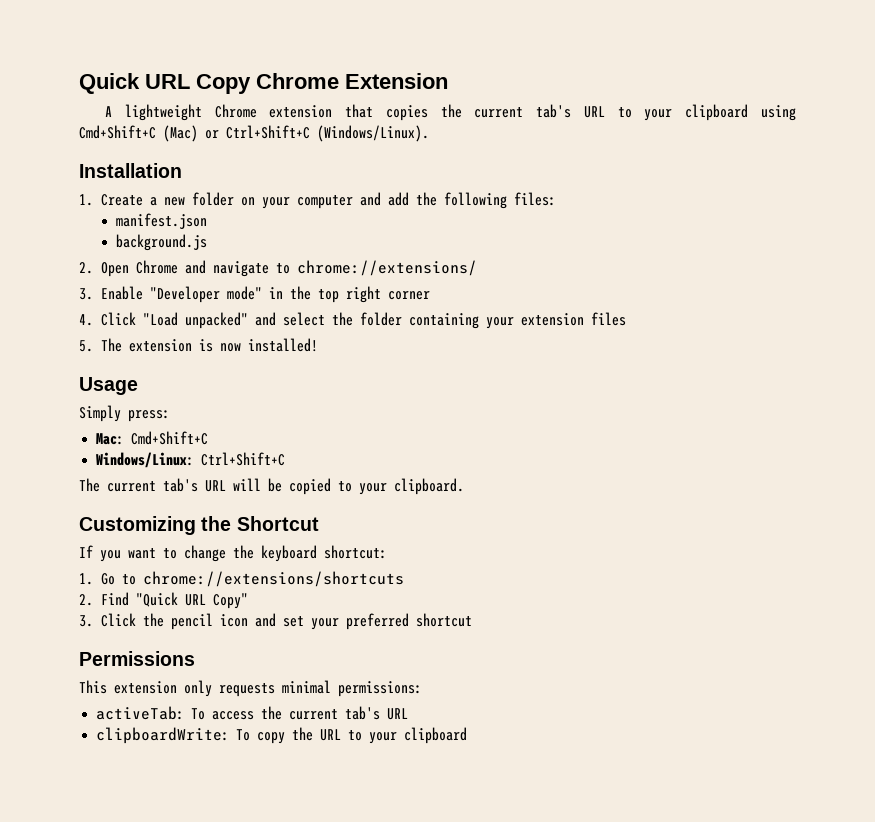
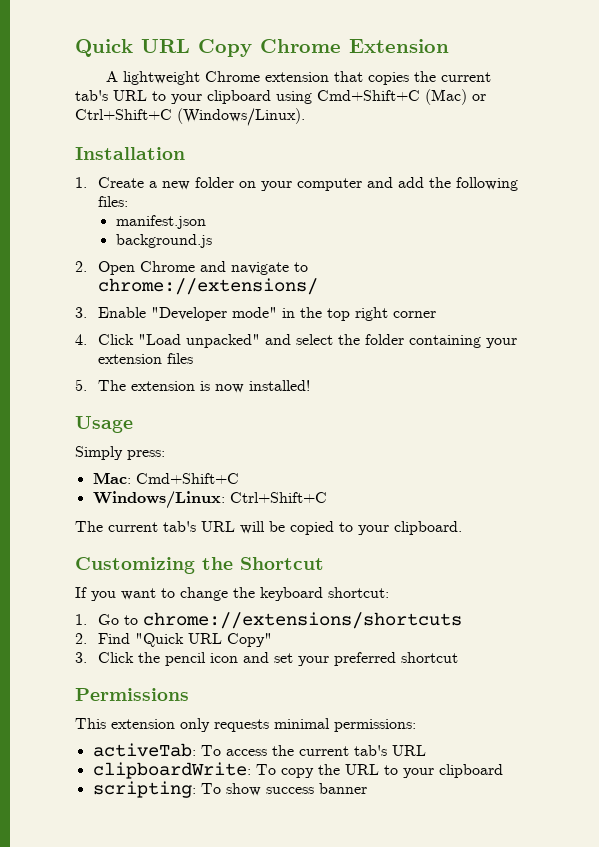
+ scripting: To show success banner

